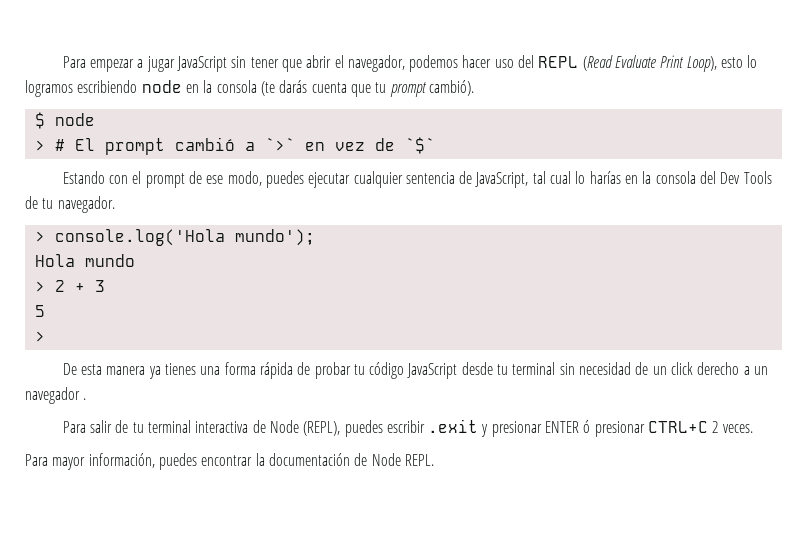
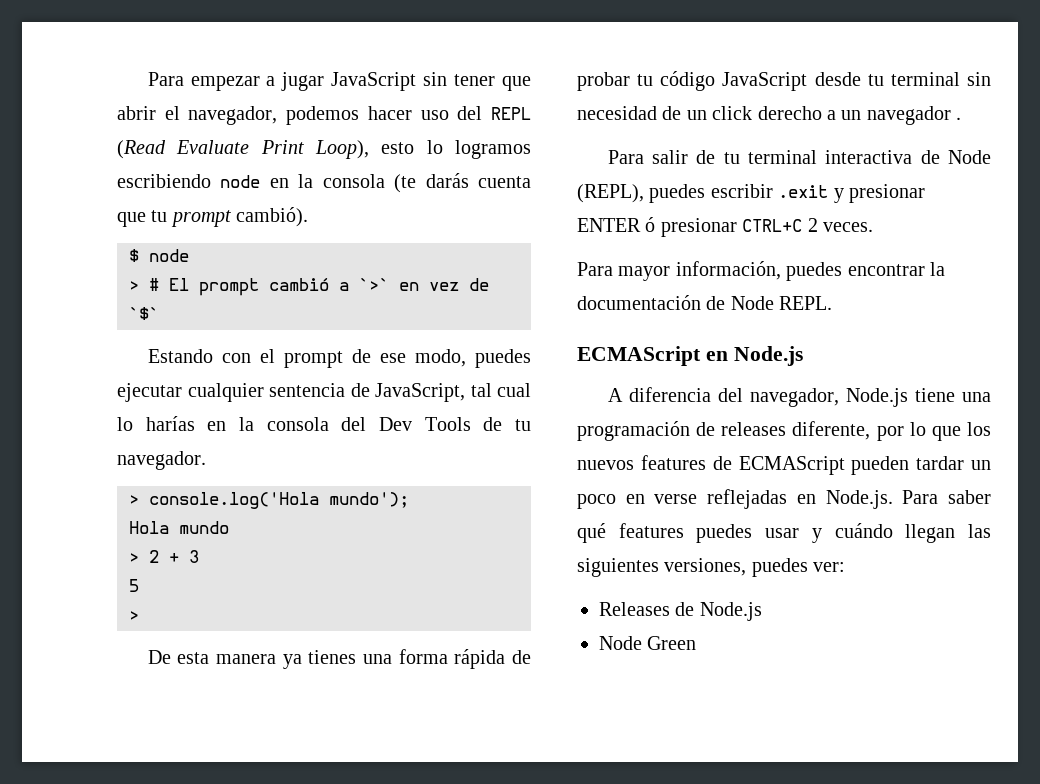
+ ECMAScript en Node.js
+ A diferencia del navegador, Node.js tiene una programación de releases diferente, por lo que los nuevos features de ECMAScript pueden tardar un poco en verse reflejadas en Node.js. Para saber qué features puedes usar y cuándo llegan las siguientes versiones, puedes ver:
+ Releases de Node.js
+ Node Green

